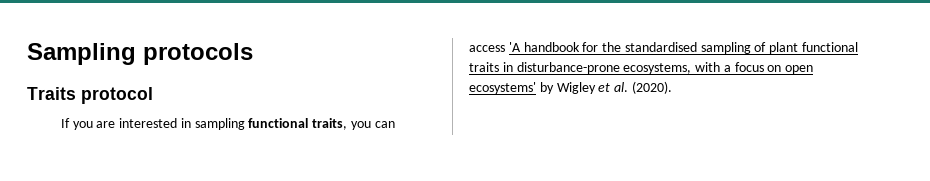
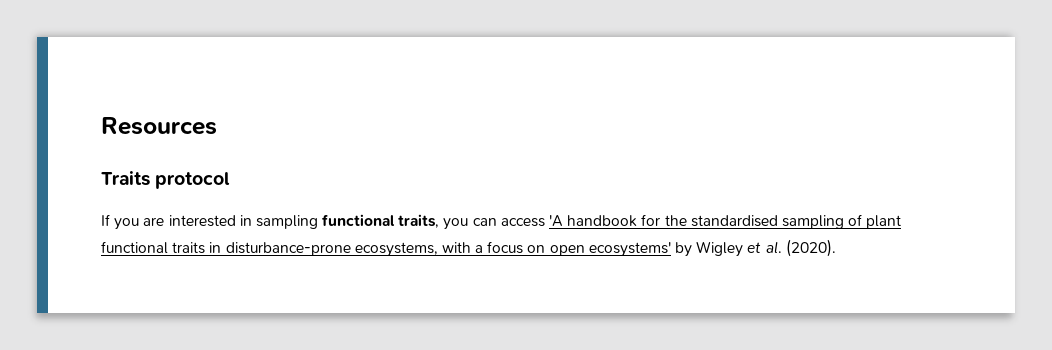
- Sampling protocols
+ Resources

